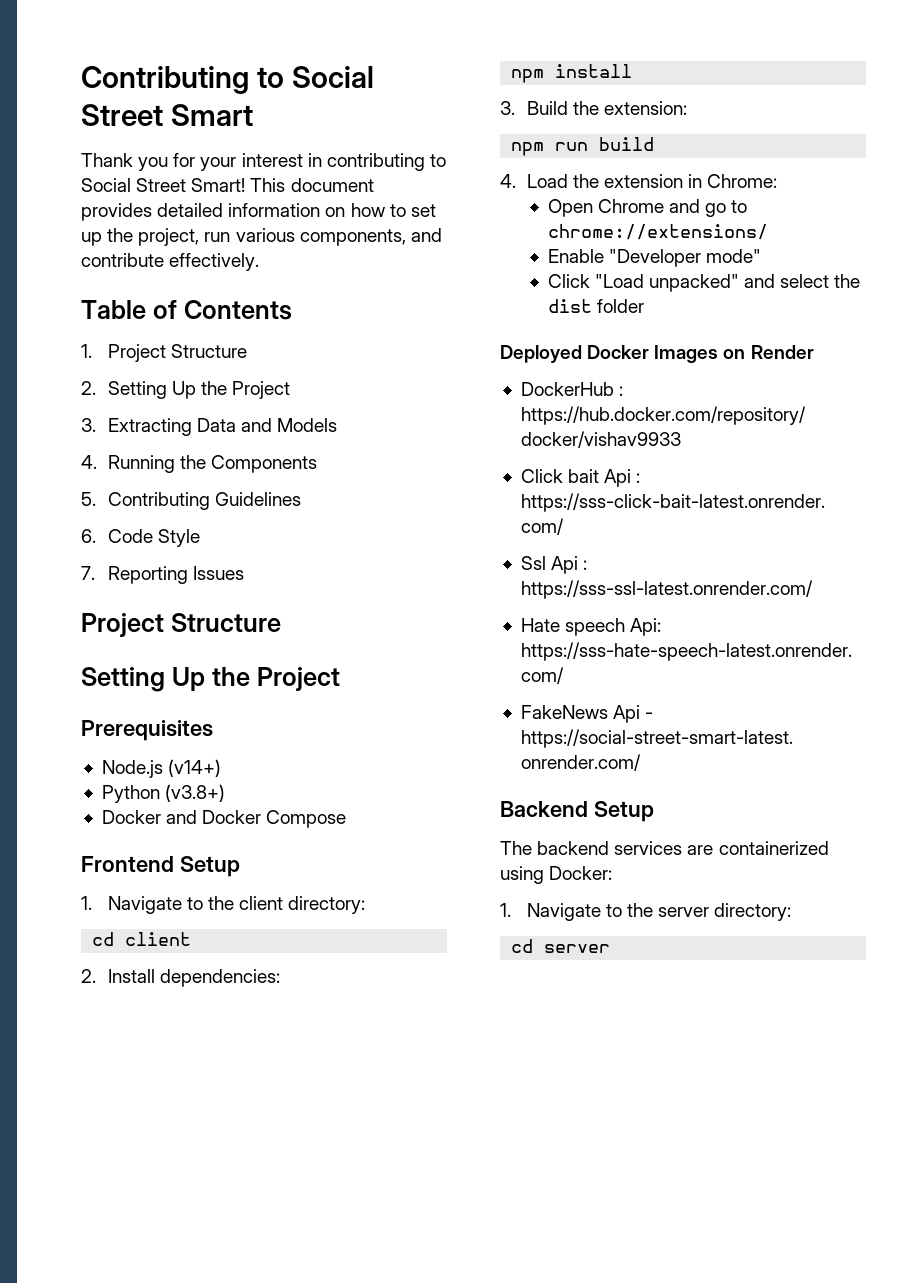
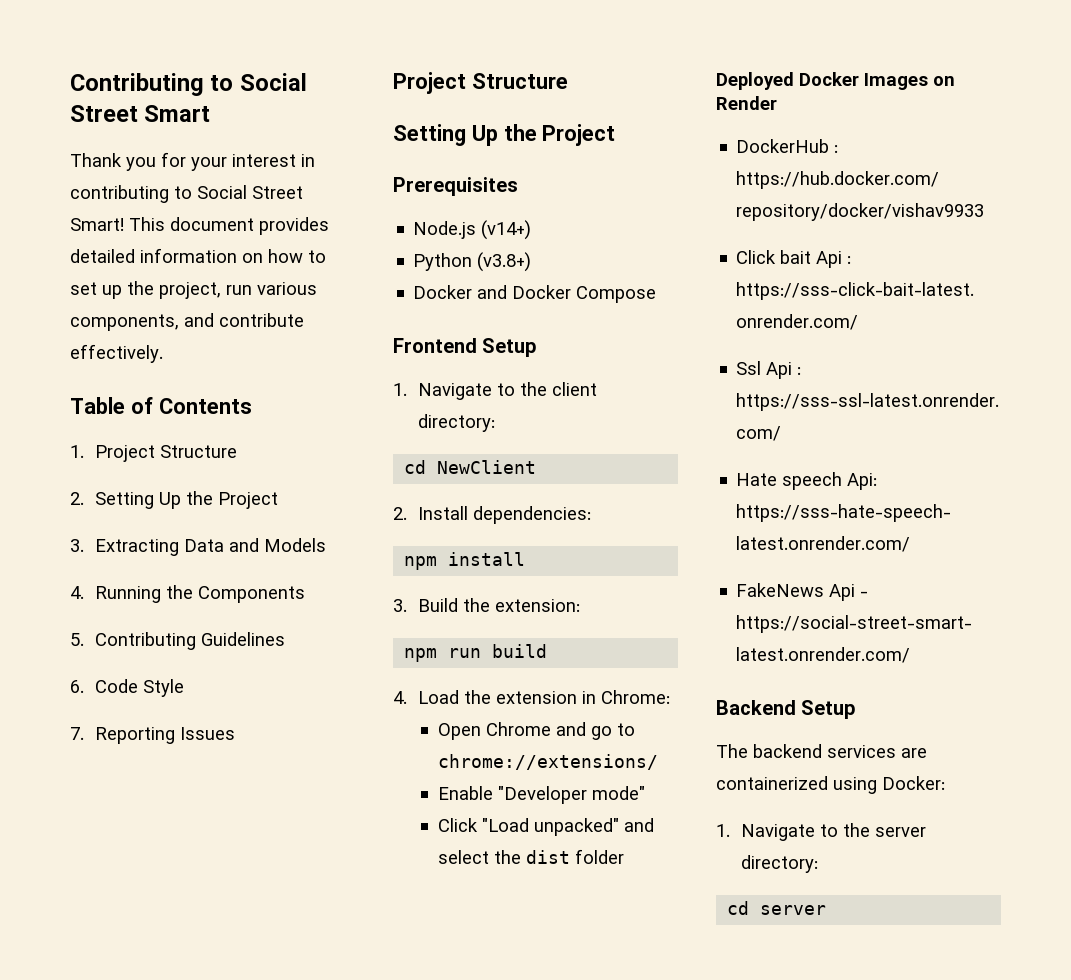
- cd client
+ cd NewClient

